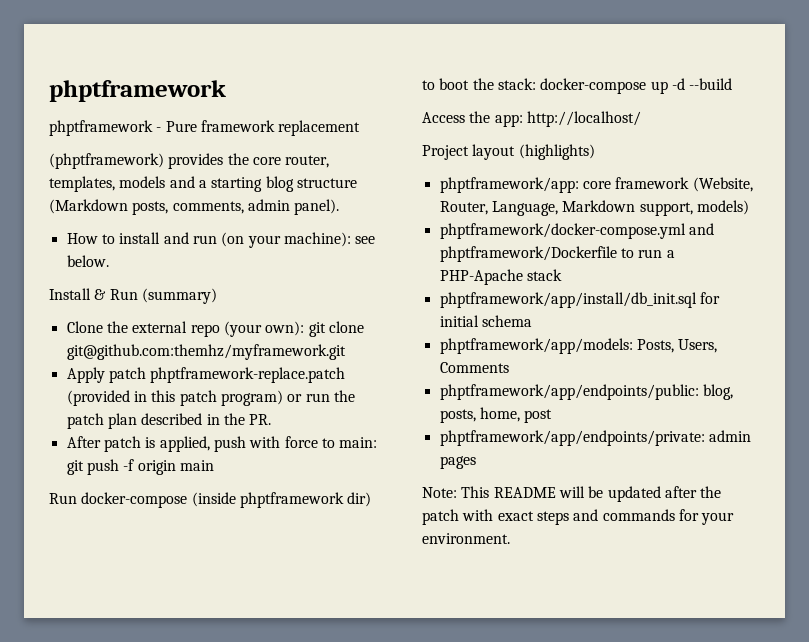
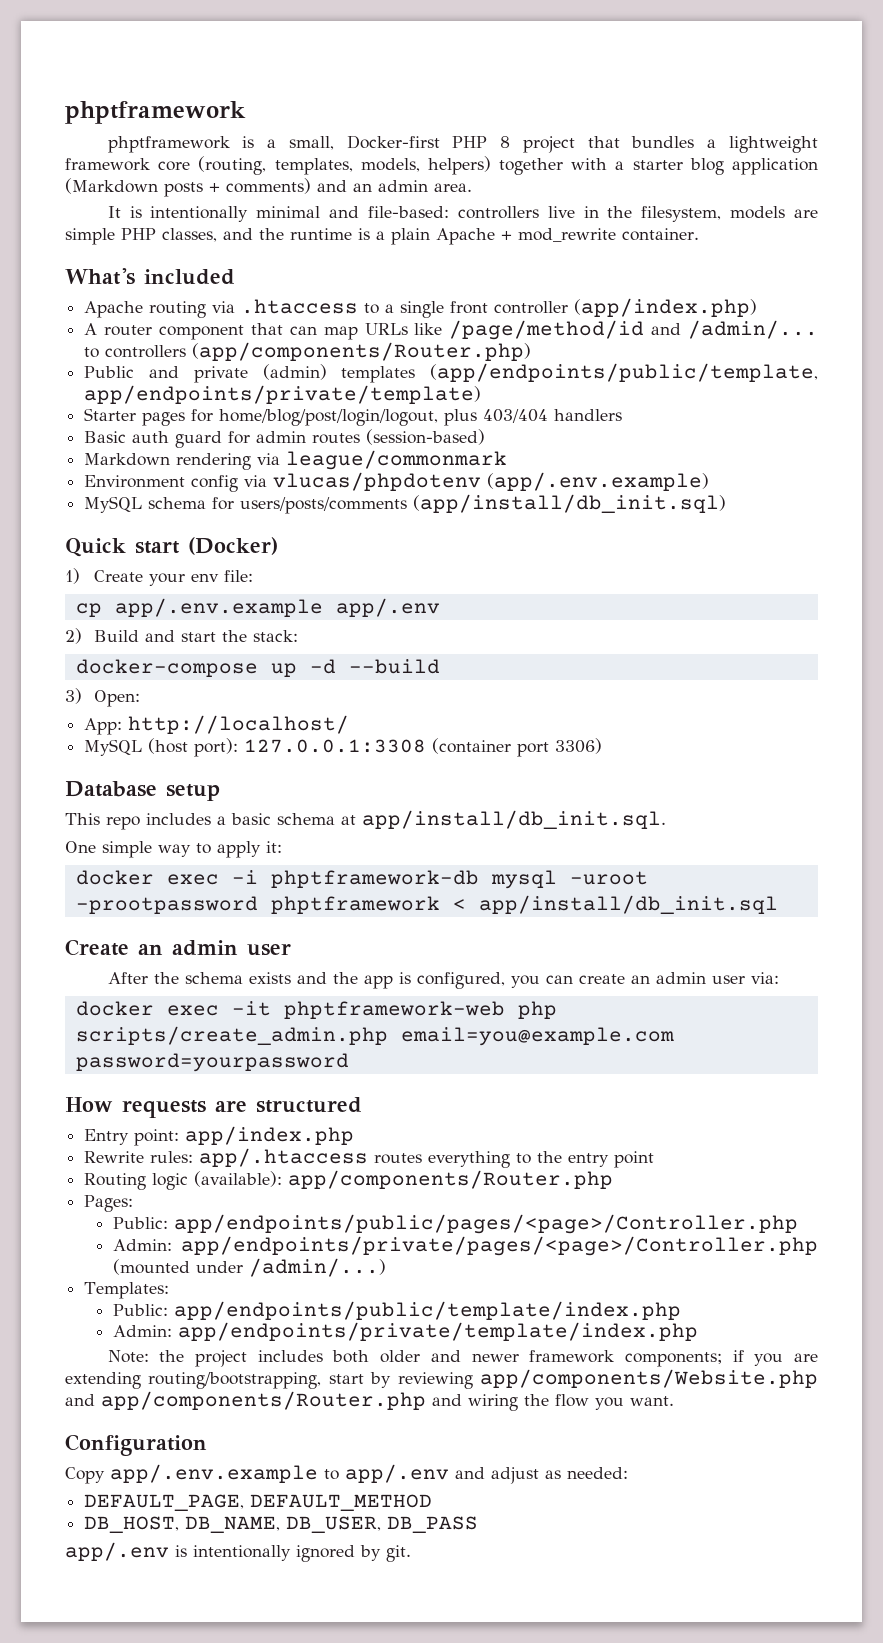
- phptframework - Pure framework replacement
- (phptframework) provides the core router, templates, models and a starting blog structure (Markdown posts, comments, admin panel).
- How to install and run (on your machine): see below.
- Install & Run (summary)
- Clone the external repo (your own): git clone git@github.com:themhz/myframework.git
- Apply patch phptframework-replace.patch (provided in this patch program) or run the patch plan described in the PR.
- After patch is applied, push with force to main: git push -f origin main
- Run docker-compose (inside phptframework dir) to boot the stack: docker-compose up -d --build
+ phptframework is a small, Docker-first PHP 8 project that bundles a lightweight framework core (routing, templates, models, helpers) together with a starter blog application (Markdown posts + comments) and an admin area.
+ It is intentionally minimal and file-based: controllers live in the filesystem, models are simple PHP classes, and the runtime is a plain Apache + mod_rewrite container.
+ What's included
+ Apache routing via .htaccess to a single front controller (app/index.php)
+ A router component that can map URLs like /page/method/id and /admin/... to controllers (app/components/Router.php)
+ Public and private (admin) templates (app/endpoints/public/template, app/endpoints/private/template)
+ Starter pages for home/blog/post/login/logout, plus 403/404 handlers
+ Basic auth guard for admin routes (session-based)
+ Markdown rendering via league/commonmark
+ Environment config via vlucas/phpdotenv (app/.env.example)
+ MySQL schema for users/posts/comments (app/install/db_init.sql)
+ Quick start (Docker)
+ 1) Create your env file:
+ cp app/.env.example app/.env
+ 2) Build and start the stack:
+ docker-compose up -d --build
- Access the app: http://localhost/
- Project layout (highlights)
- phptframework/app: core framework (Website, Router, Language, Markdown support, models)
- phptframework/docker-compose.yml and phptframework/Dockerfile to run a PHP-Apache stack
- phptframework/app/install/db_init.sql for initial schema
- phptframework/app/models: Posts, Users, Comments
- phptframework/app/endpoints/public: blog, posts, home, post
- phptframework/app/endpoints/private: admin pages
- Note: This README will be updated after the patch with exact steps and commands for your environment.
+ 3) Open:
+ App: http://localhost/
+ MySQL (host port): 127.0.0.1:3308 (container port 3306)
+ Database setup
+ This repo includes a basic schema at app/install/db_init.sql.
+ One simple way to apply it:
+ docker exec -i phptframework-db mysql -uroot -prootpassword phptframework < app/install/db_init.sql
+ Create an admin user
+ After the schema exists and the app is configured, you can create an admin user via:
+ docker exec -it phptframework-web php scripts/create_admin.php email=you@example.com password=yourpassword
+ How requests are structured
+ Entry point: app/index.php
+ Rewrite rules: app/.htaccess routes everything to the entry point
+ Routing logic (available): app/components/Router.php
+ Pages:
+ Public: app/endpoints/public/pages/<page>/Controller.php
+ Admin: app/endpoints/private/pages/<page>/Controller.php (mounted under /admin/...)
+ Templates:
+ Public: app/endpoints/public/template/index.php
+ Admin: app/endpoints/private/template/index.php
+ Note: the project includes both older and newer framework components; if you are extending routing/bootstrapping, start by reviewing app/components/Website.php and app/components/Router.php and wiring the flow you want.
+ Configuration
+ Copy app/.env.example to app/.env and adjust as needed:
+ DEFAULT_PAGE, DEFAULT_METHOD
+ DB_HOST, DB_NAME, DB_USER, DB_PASS
+ app/.env is intentionally ignored by git.

